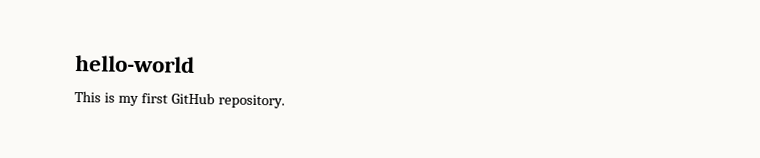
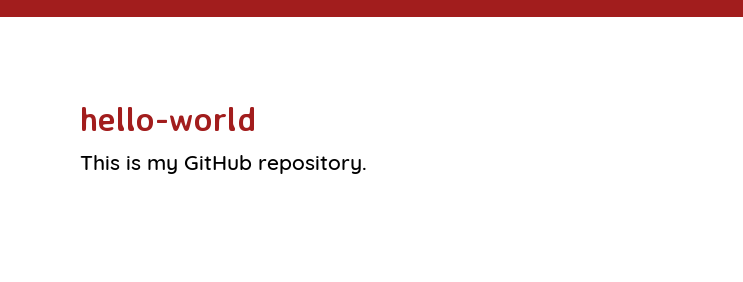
- This is my first GitHub repository.
+ This is my GitHub repository.

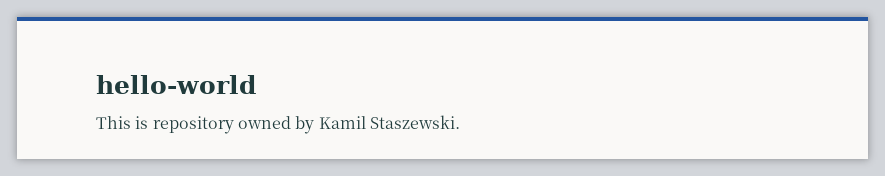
- This is my GitHub repository.
+ This is repository owned by Kamil Staszewski.

